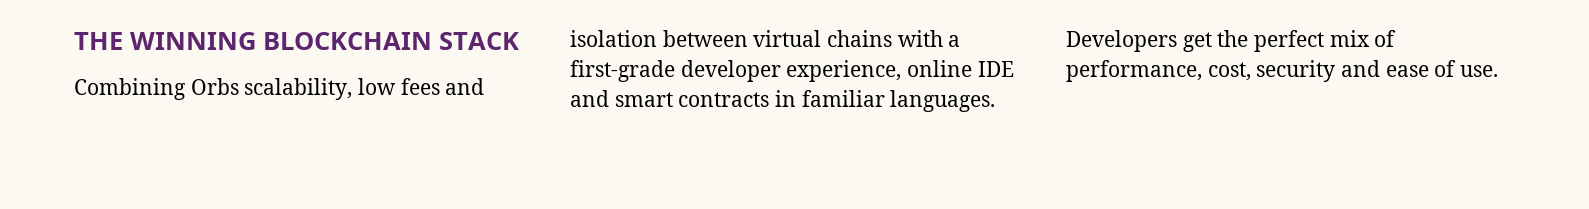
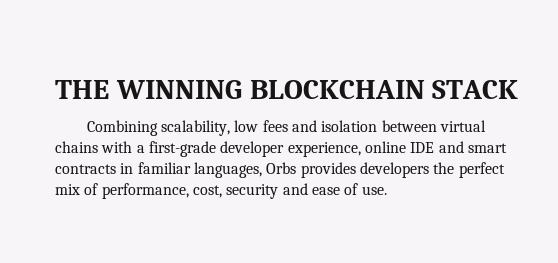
- Combining Orbs scalability, low fees and isolation between virtual chains with a first-grade developer experience, online IDE and smart contracts in familiar languages. Developers get the perfect mix of performance, cost, security and ease of use.
+ Combining scalability, low fees and isolation between virtual chains with a first-grade developer experience, online IDE and smart contracts in familiar languages, Orbs provides developers the perfect mix of performance, cost, security and ease of use.

